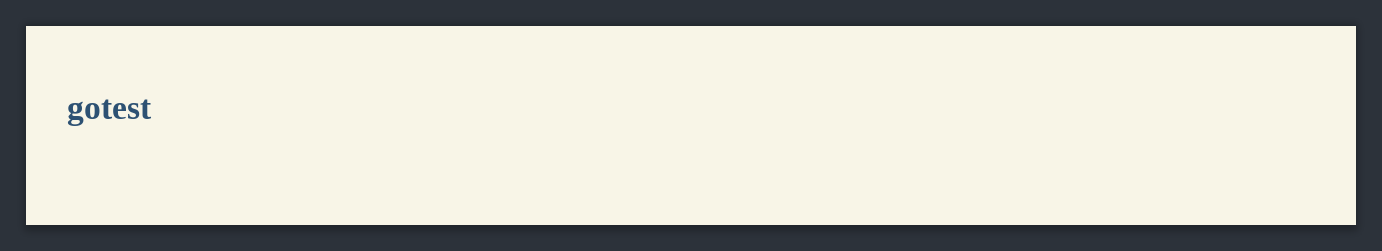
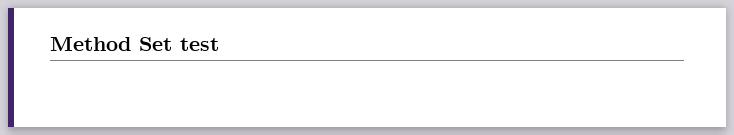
- gotest
+ Method Set test

